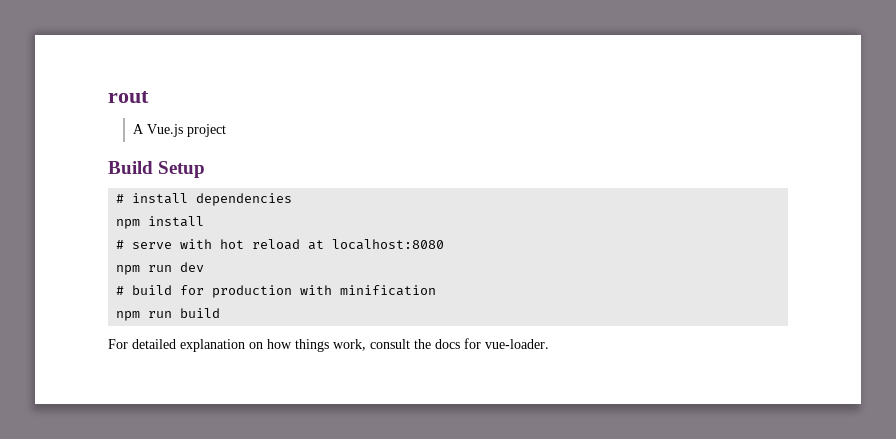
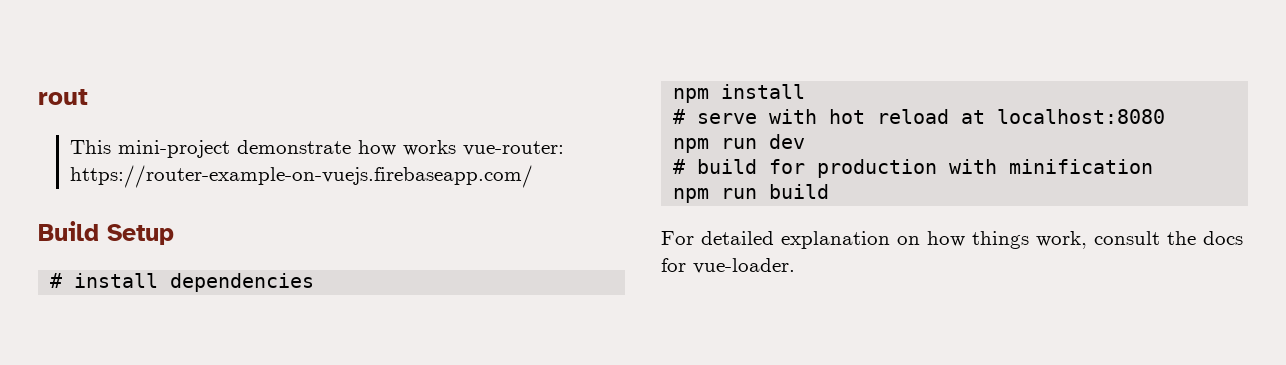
- A Vue.js project
+ This mini-project demonstrate how works vue-router: https://router-example-on-vuejs.firebaseapp.com/

